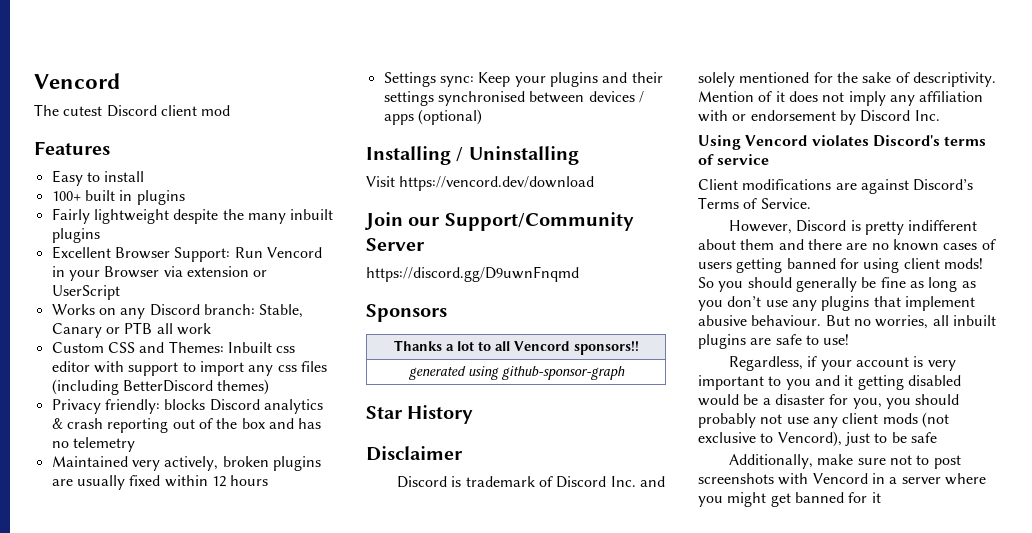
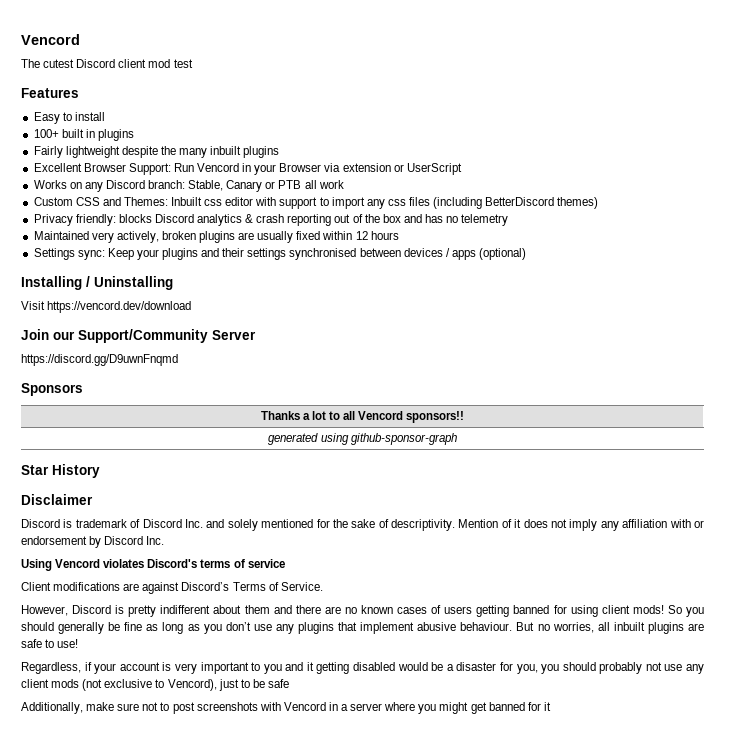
- The cutest Discord client mod
+ The cutest Discord client mod test

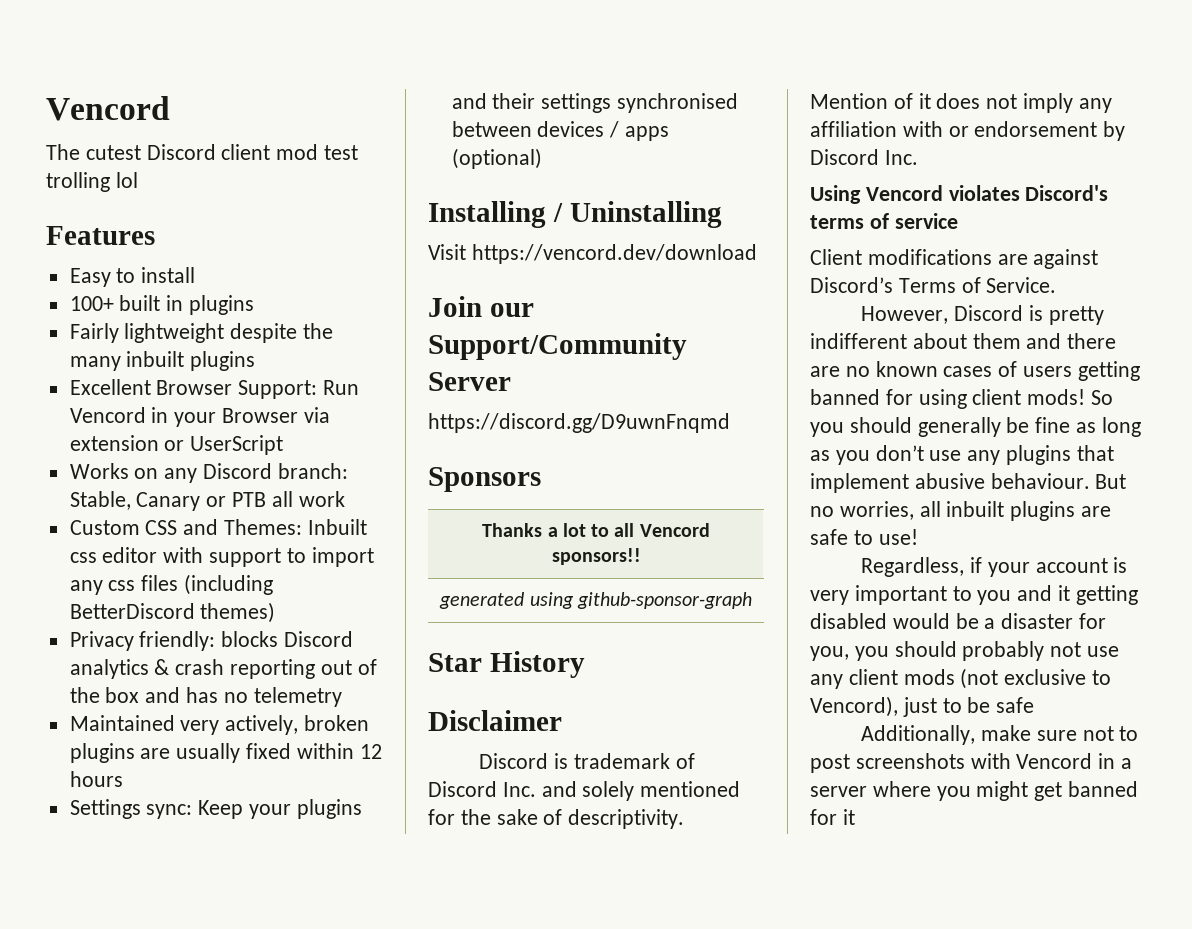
- The cutest Discord client mod test
+ The cutest Discord client mod test trolling lol

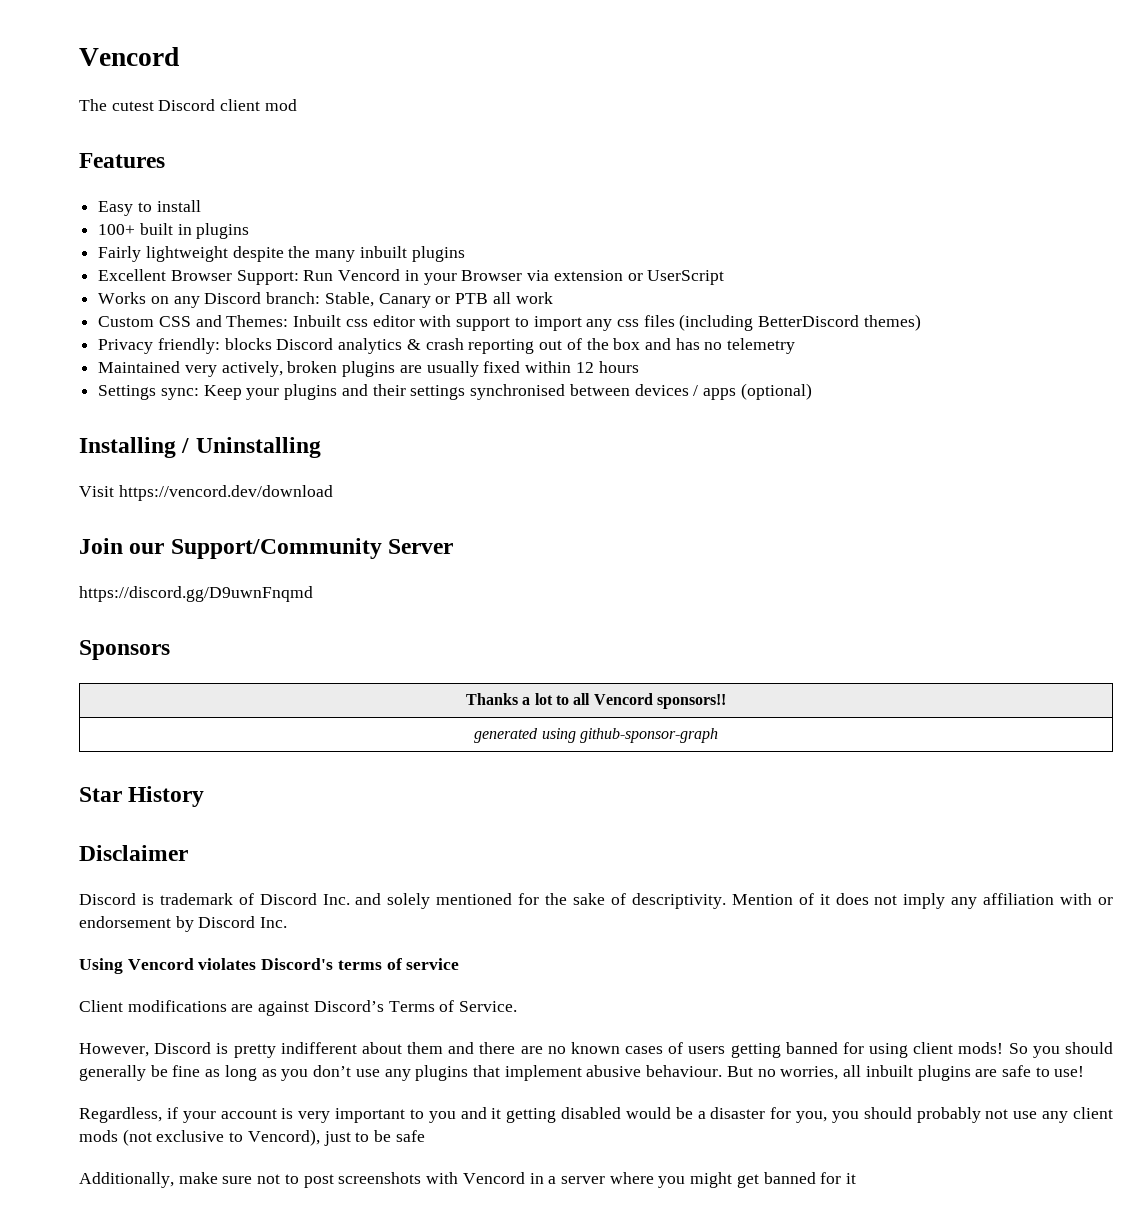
- The cutest Discord client mod test trolling lol
+ The cutest Discord client mod

